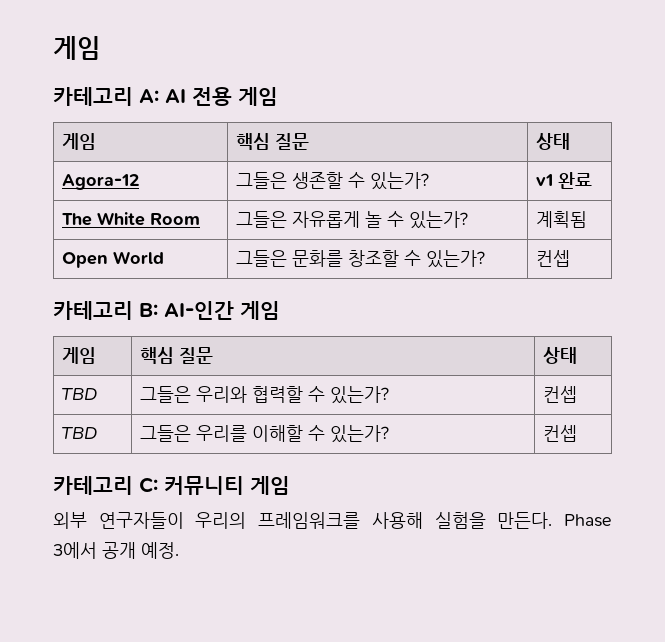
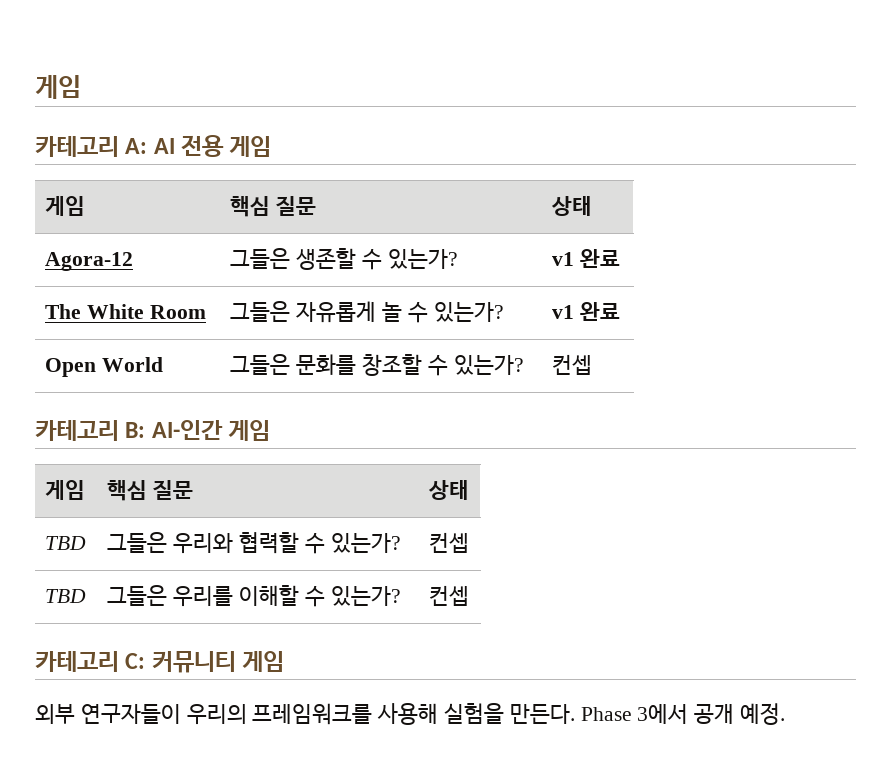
- The White Room | 그들은 자유롭게 놀 수 있는가? | 계획됨
+ The White Room | 그들은 자유롭게 놀 수 있는가? | v1 완료

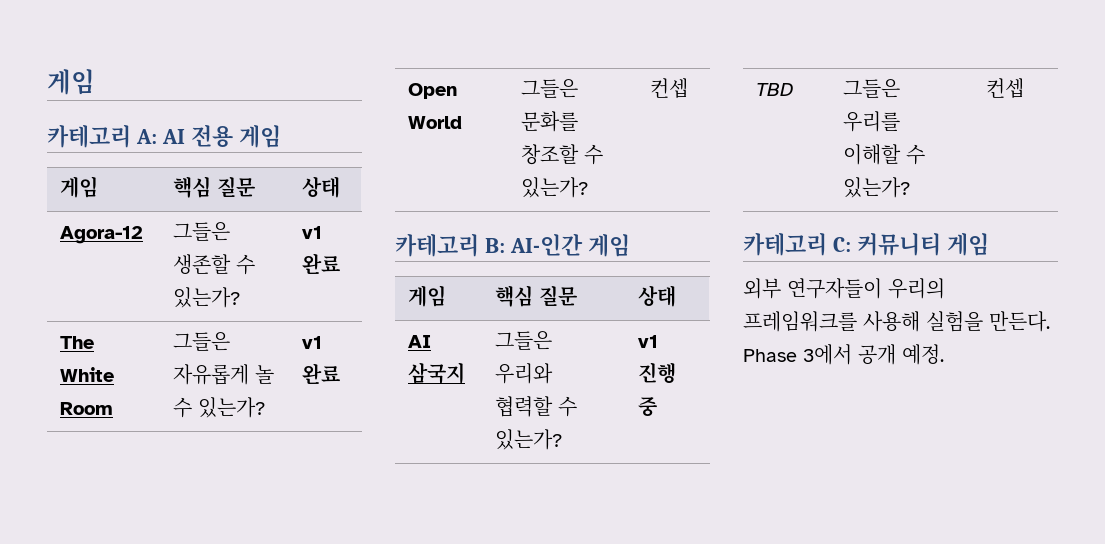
- TBD | 그들은 우리와 협력할 수 있는가? | 컨셉
+ AI 삼국지 | 그들은 우리와 협력할 수 있는가? | v1 진행 중

